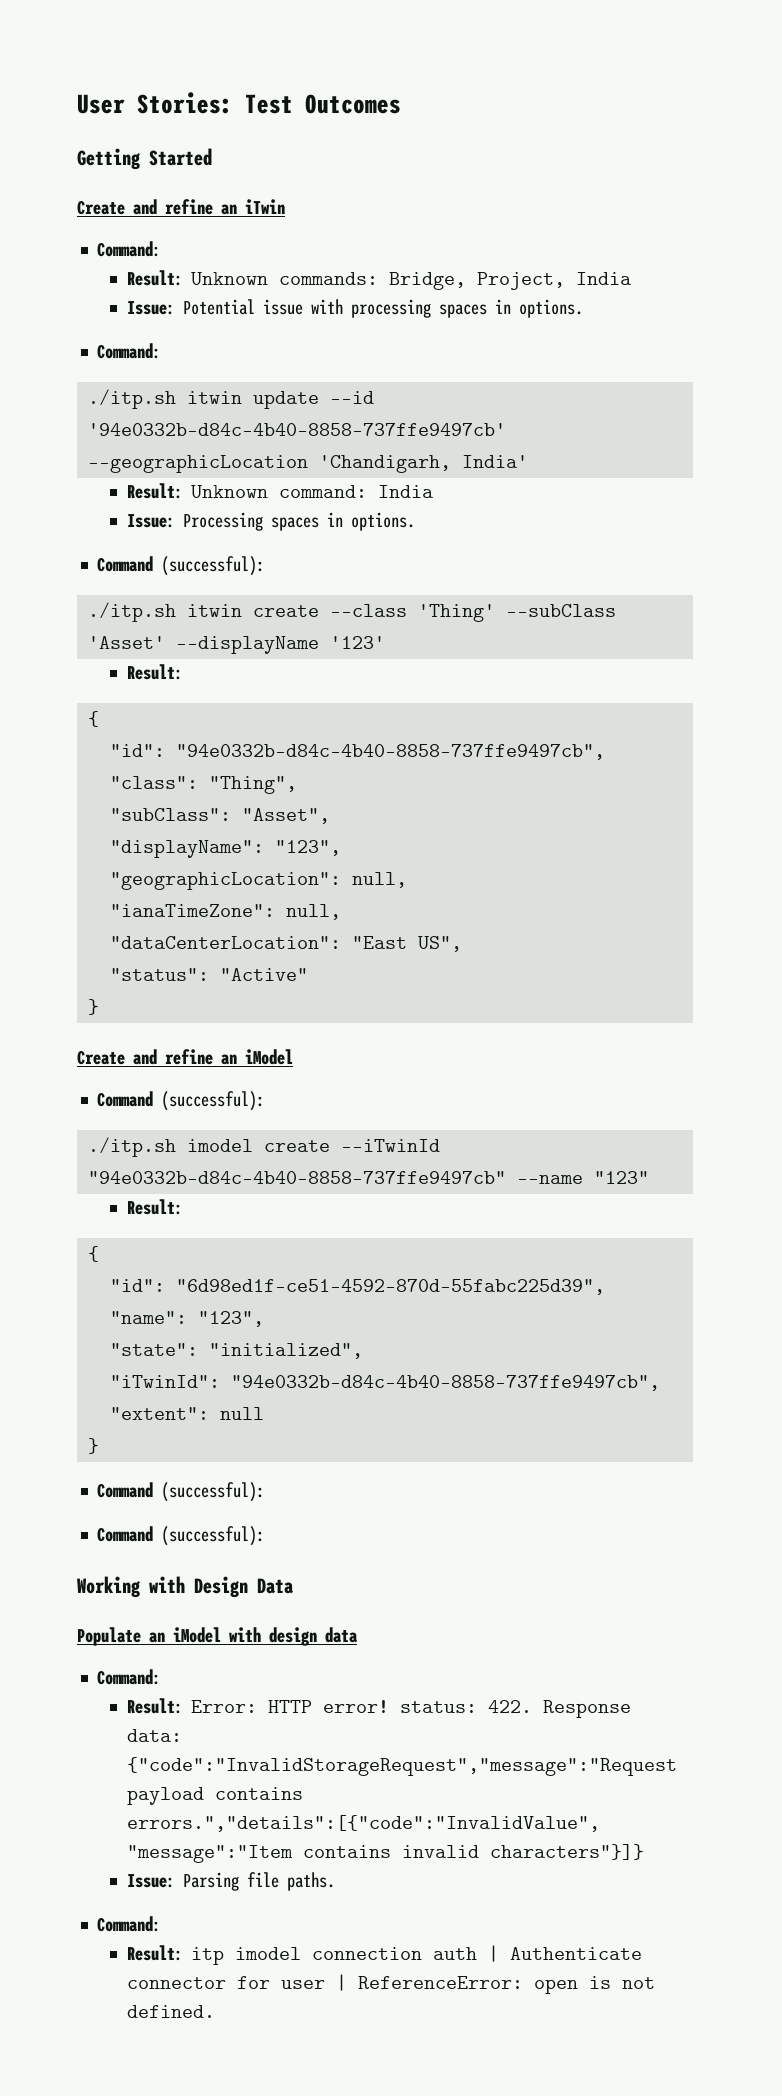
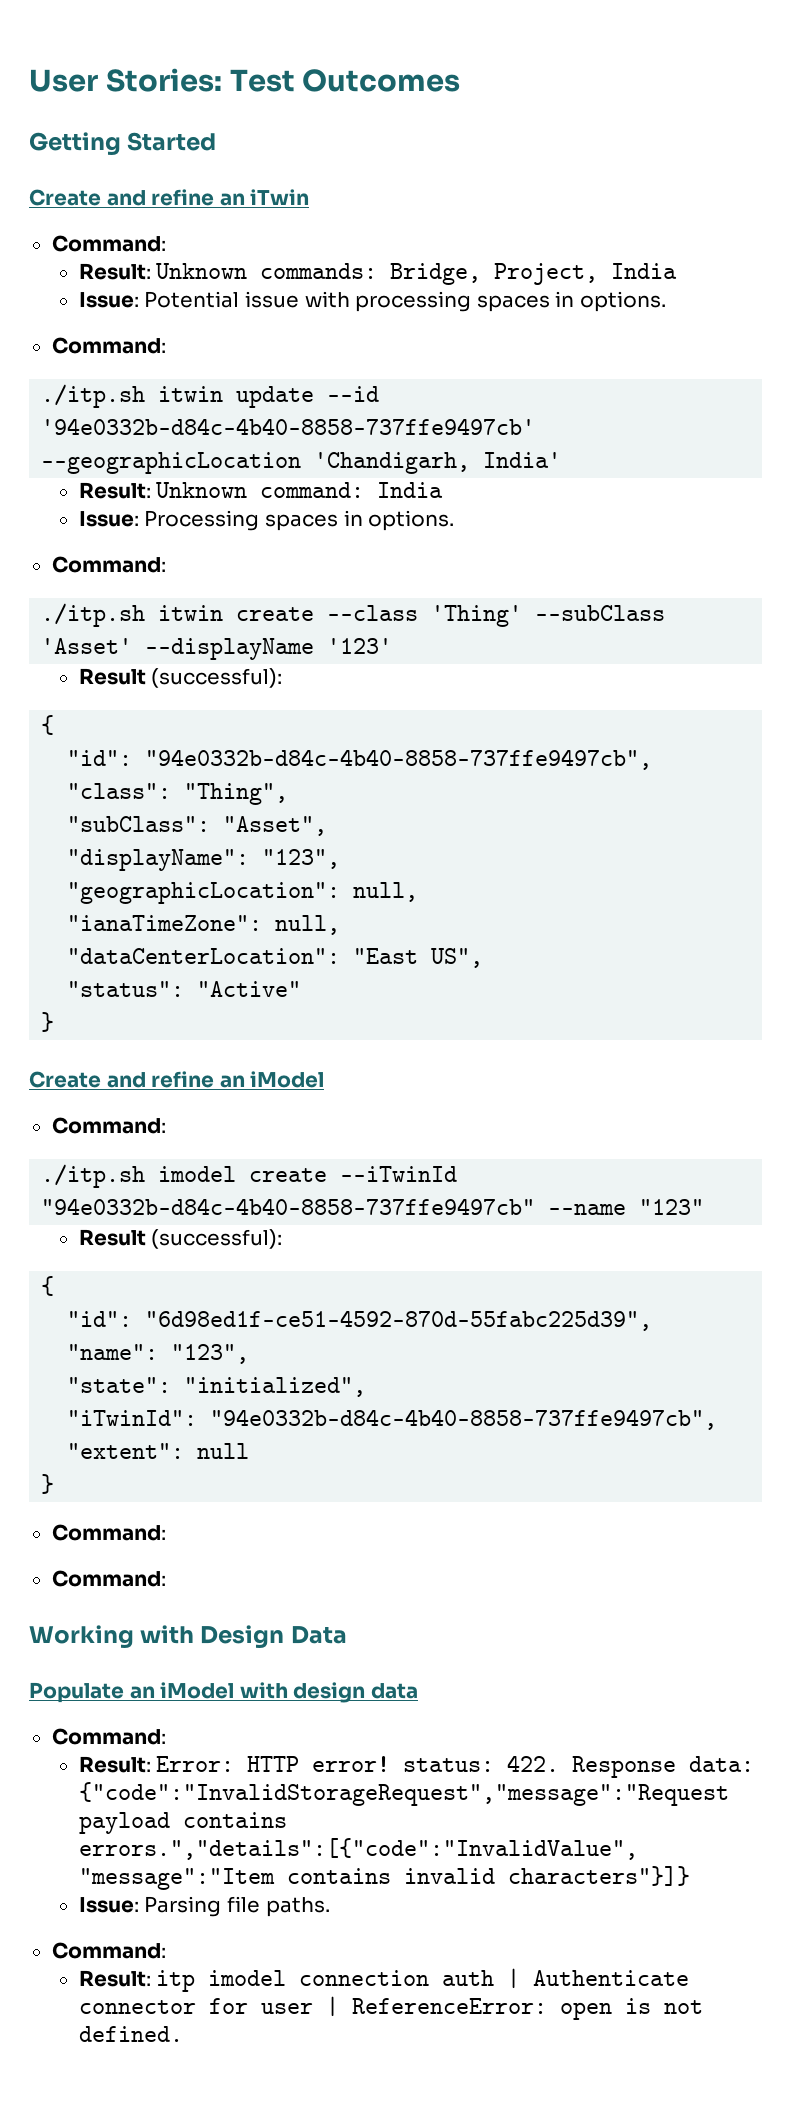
  Issue: Processing spaces in options.
- Command (successful):
+ Command:
  ./itp.sh itwin create --class 'Thing' --subClass 'Asset' --displayName '123'
- Result:
+ Result (successful):
  Create and refine an iModel
- Command (successful):
+ Command:
  ./itp.sh imodel create --iTwinId "94e0332b-d84c-4b40-8858-737ffe9497cb" --name "123"
- Result:
+ Result (successful):
  "extent": null
  }
- Command (successful):
- Command (successful):
+ Command:
+ Command:

